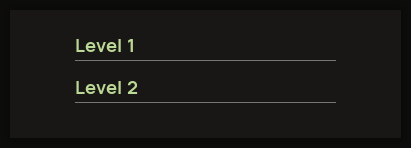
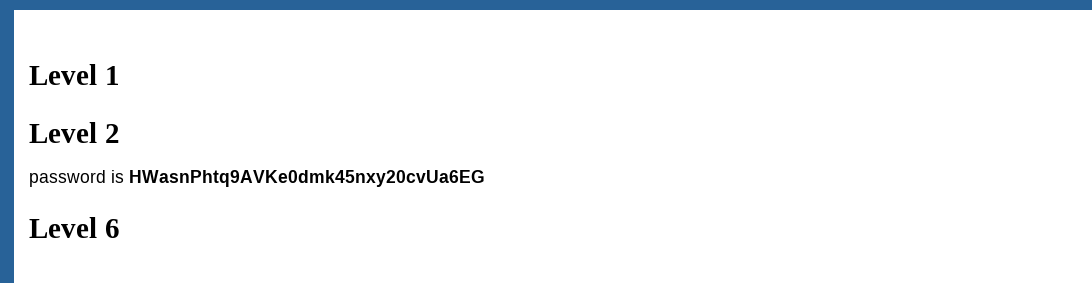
+ password is HWasnPhtq9AVKe0dmk45nxy20cvUa6EG
+ Level 6

